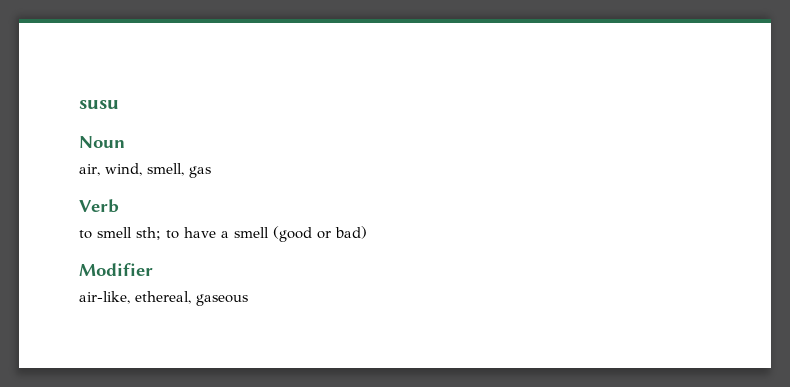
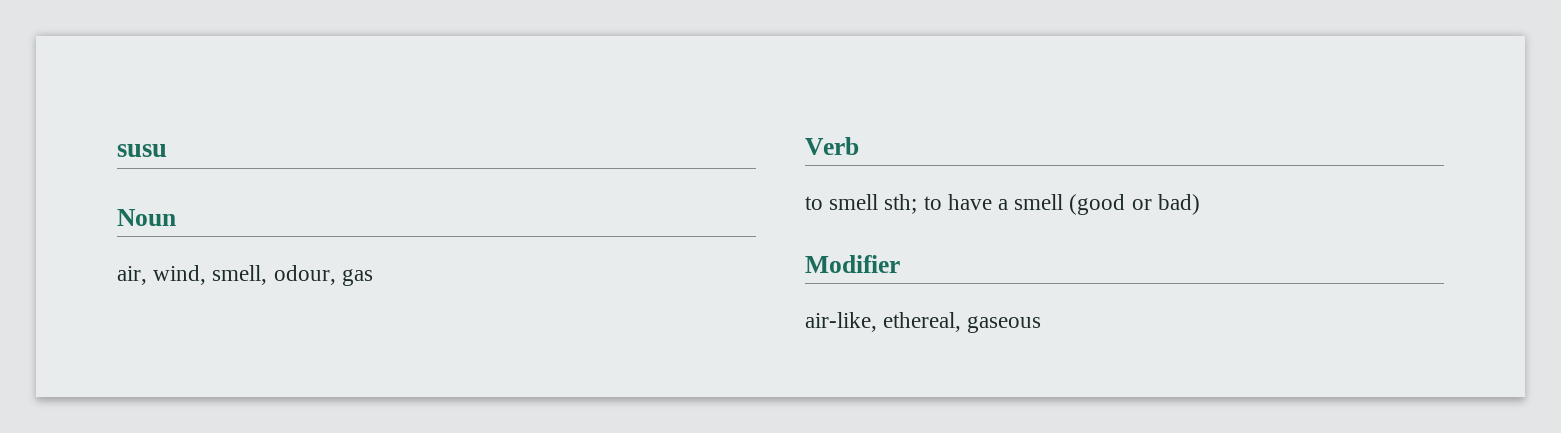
- air, wind, smell, gas
+ air, wind, smell, odour, gas

